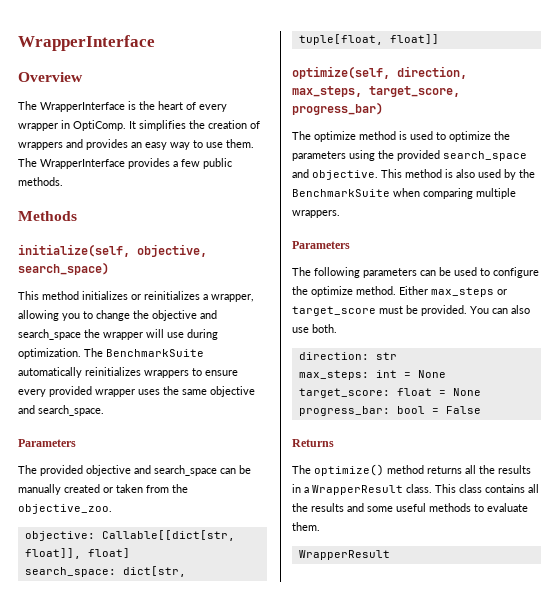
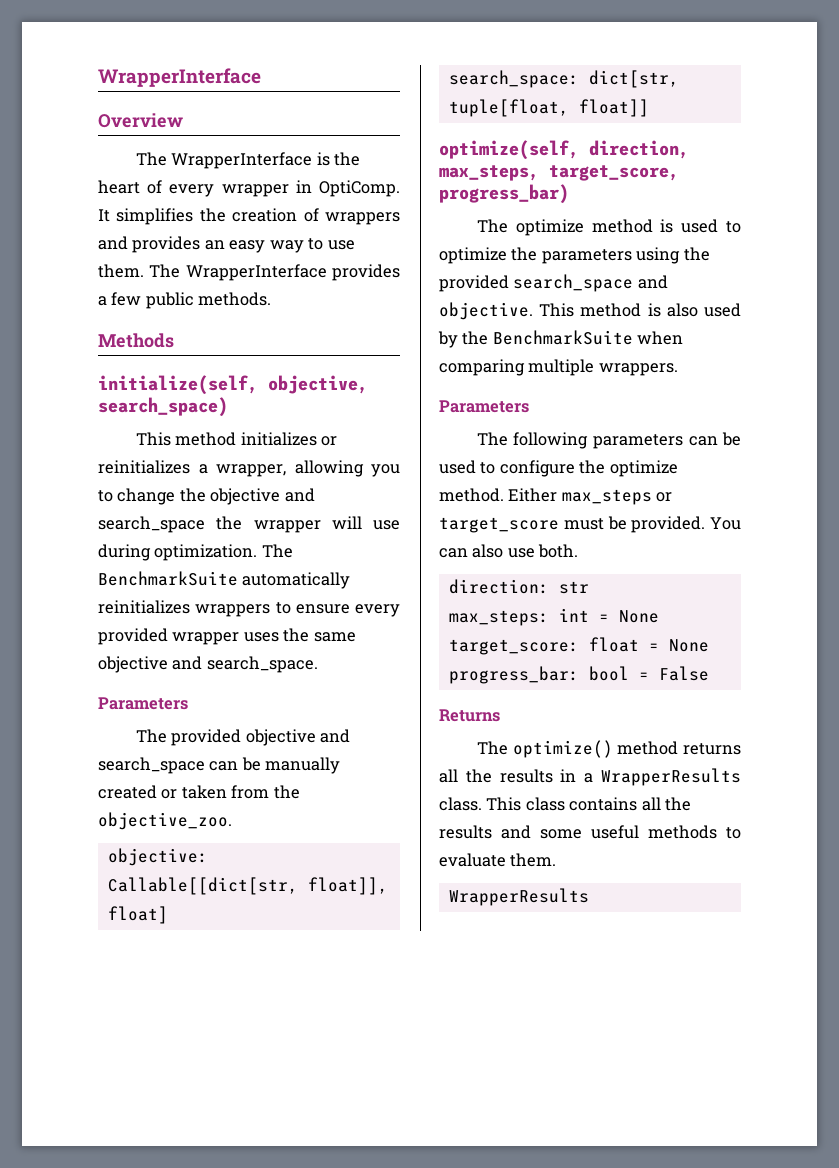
- The optimize() method returns all the results in a WrapperResult class.
+ The optimize() method returns all the results in a WrapperResults class.
  This class contains all the results and some useful methods to evaluate them.
- WrapperResult
+ WrapperResults

